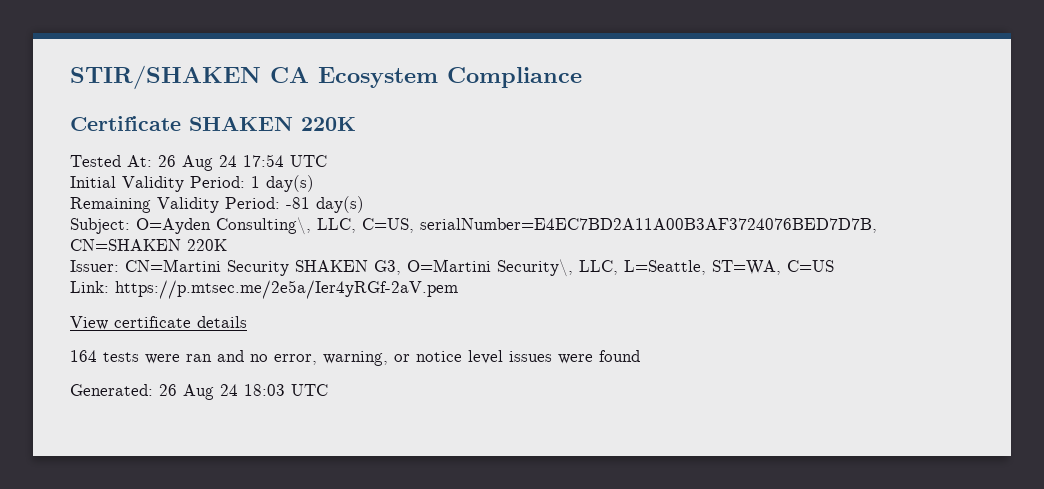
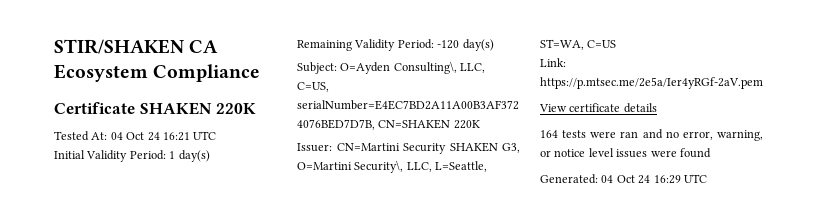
- Tested At: 26 Aug 24 17:54 UTC
+ Tested At: 04 Oct 24 16:21 UTC
- Remaining Validity Period: -81 day(s)
+ Remaining Validity Period: -120 day(s)
- Generated: 26 Aug 24 18:03 UTC
+ Generated: 04 Oct 24 16:29 UTC

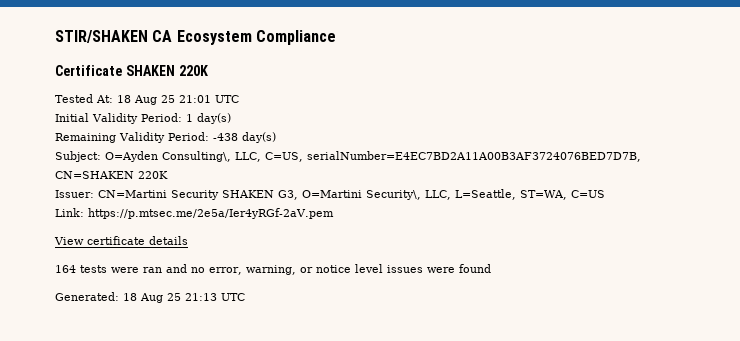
- Tested At: 04 Oct 24 16:21 UTC
+ Tested At: 18 Aug 25 21:01 UTC
- Remaining Validity Period: -120 day(s)
+ Remaining Validity Period: -438 day(s)
- Generated: 04 Oct 24 16:29 UTC
+ Generated: 18 Aug 25 21:13 UTC

